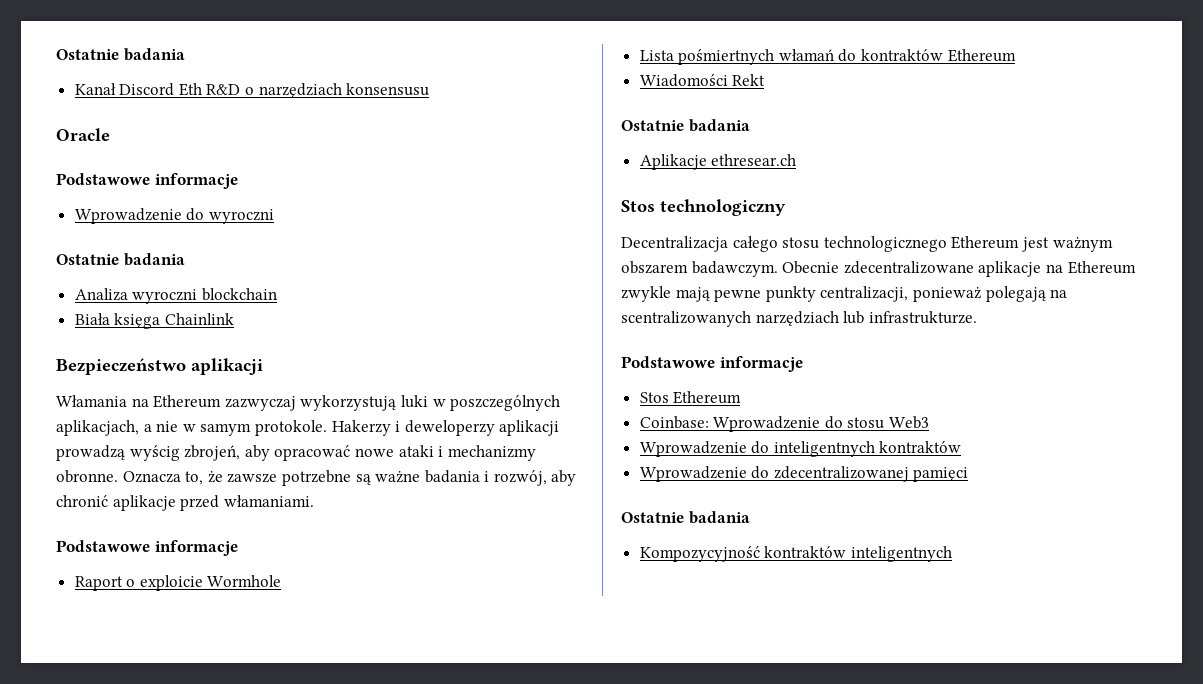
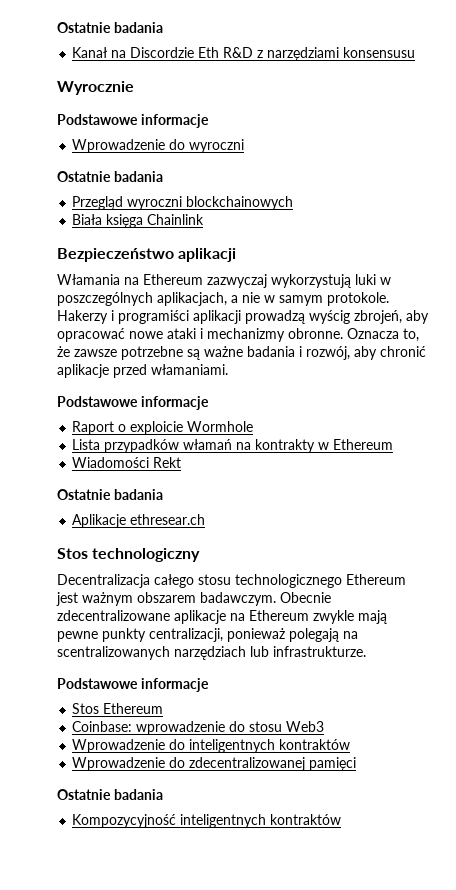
- Kanał Discord Eth R&D o narzędziach konsensusu
+ Kanał na Discordzie Eth R&D z narzędziami konsensusu
- Oracle
+ Wyrocznie
- Analiza wyroczni blockchain
+ Przegląd wyroczni blockchainowych
- Hakerzy i deweloperzy aplikacji prowadzą wyścig zbrojeń, aby opracować nowe ataki i mechanizmy obronne.
+ Hakerzy i programiści aplikacji prowadzą wyścig zbrojeń, aby opracować nowe ataki i mechanizmy obronne.
- Lista pośmiertnych włamań do kontraktów Ethereum
+ Lista przypadków włamań na kontrakty w Ethereum
- Coinbase: Wprowadzenie do stosu Web3
+ Coinbase: wprowadzenie do stosu Web3
- Kompozycyjność kontraktów inteligentnych
+ Kompozycyjność inteligentnych kontraktów

